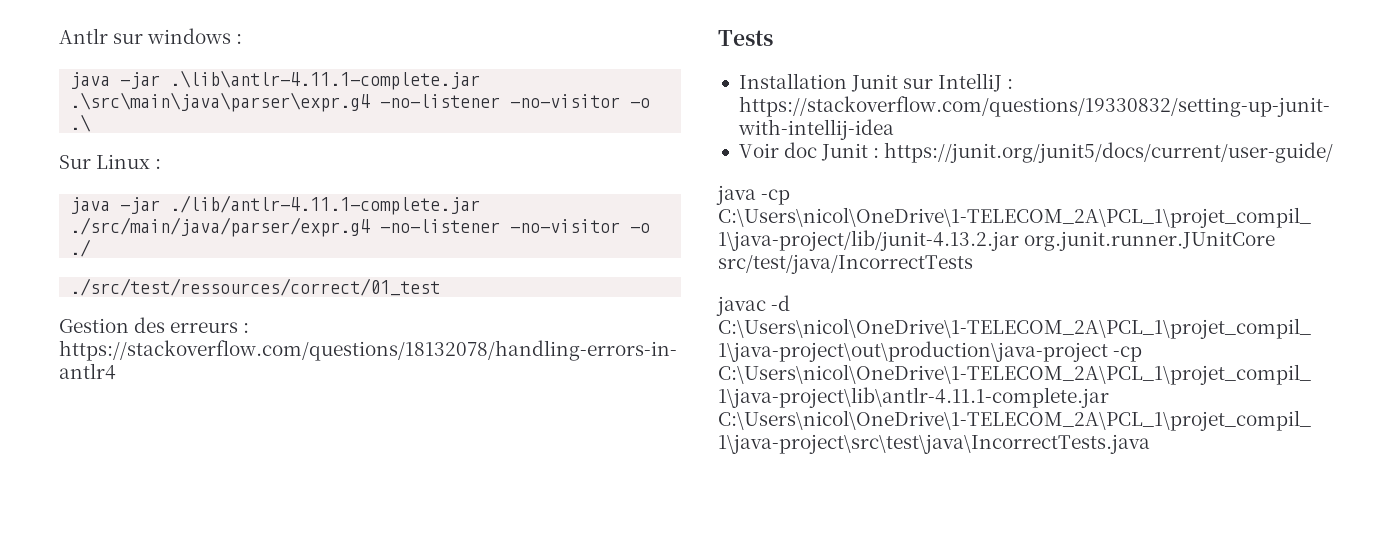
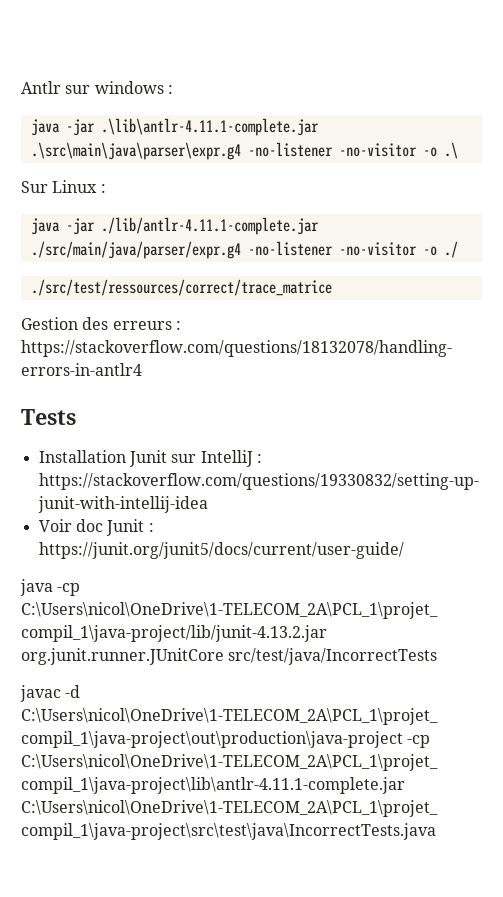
- ./src/test/ressources/correct/01_test
+ ./src/test/ressources/correct/trace_matrice

